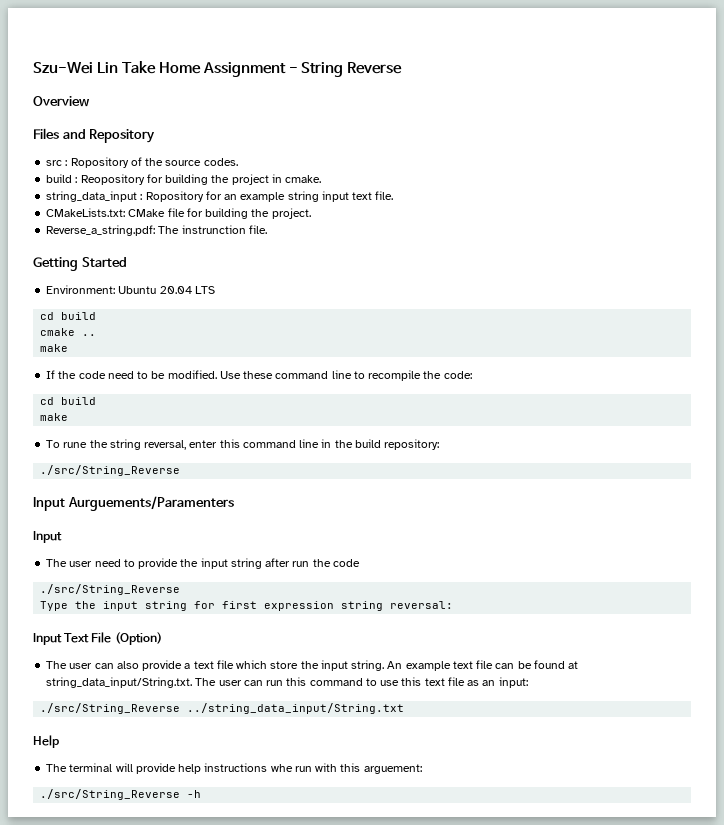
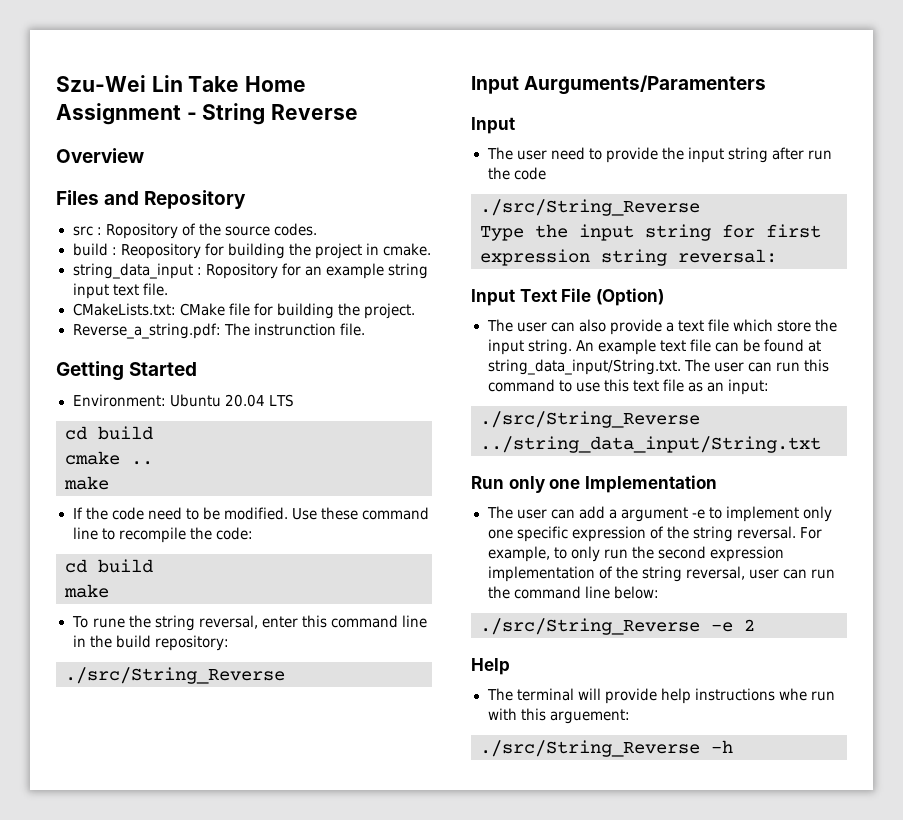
- Input Aurguements/Paramenters
+ Input Aurguments/Paramenters
+ Run only one Implementation
+ The user can add a argument -e to implement only one specific expression of the string reversal. For example, to only run the second expression implementation of the string reversal, user can run the command line below:
+ ./src/String_Reverse -e 2

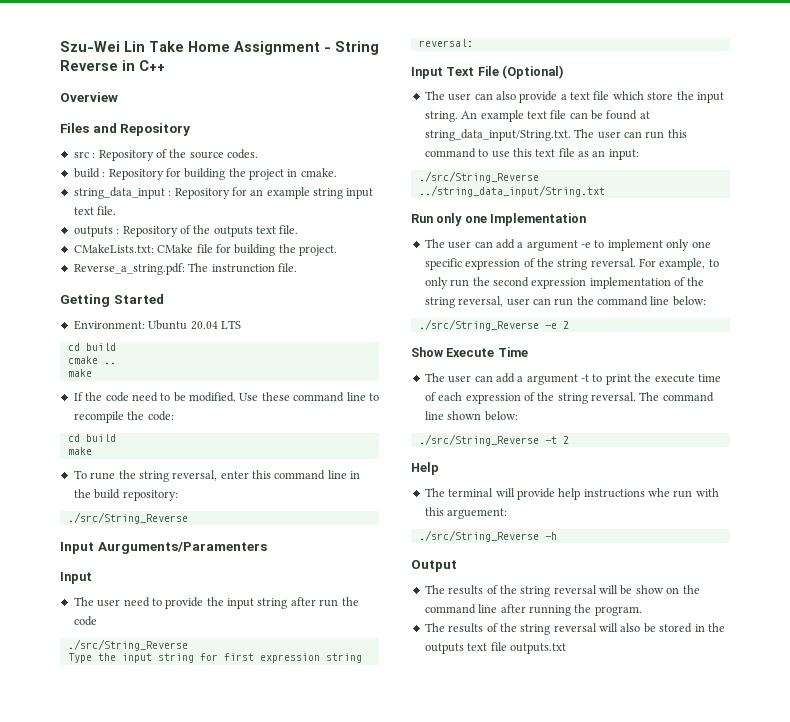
- Szu-Wei Lin Take Home Assignment - String Reverse
+ Szu-Wei Lin Take Home Assignment - String Reverse in C++
- src : Ropository of the source codes.
+ src : Repository of the source codes.
- build : Reopository for building the project in cmake.
+ build : Repository for building the project in cmake.
- string_data_input : Ropository for an example string input text file.
+ string_data_input : Repository for an example string input text file.
+ outputs : Repository of the outputs text file.
- Input Text File (Option)
+ Input Text File (Optional)
+ Show Execute Time
+ The user can add a argument -t to print the execute time of each expression of the string reversal. The command line shown below:
+ ./src/String_Reverse -t 2
+ Output
+ The results of the string reversal will be show on the command line after running the program.
+ The results of the string reversal will also be stored in the outputs text file outputs.txt

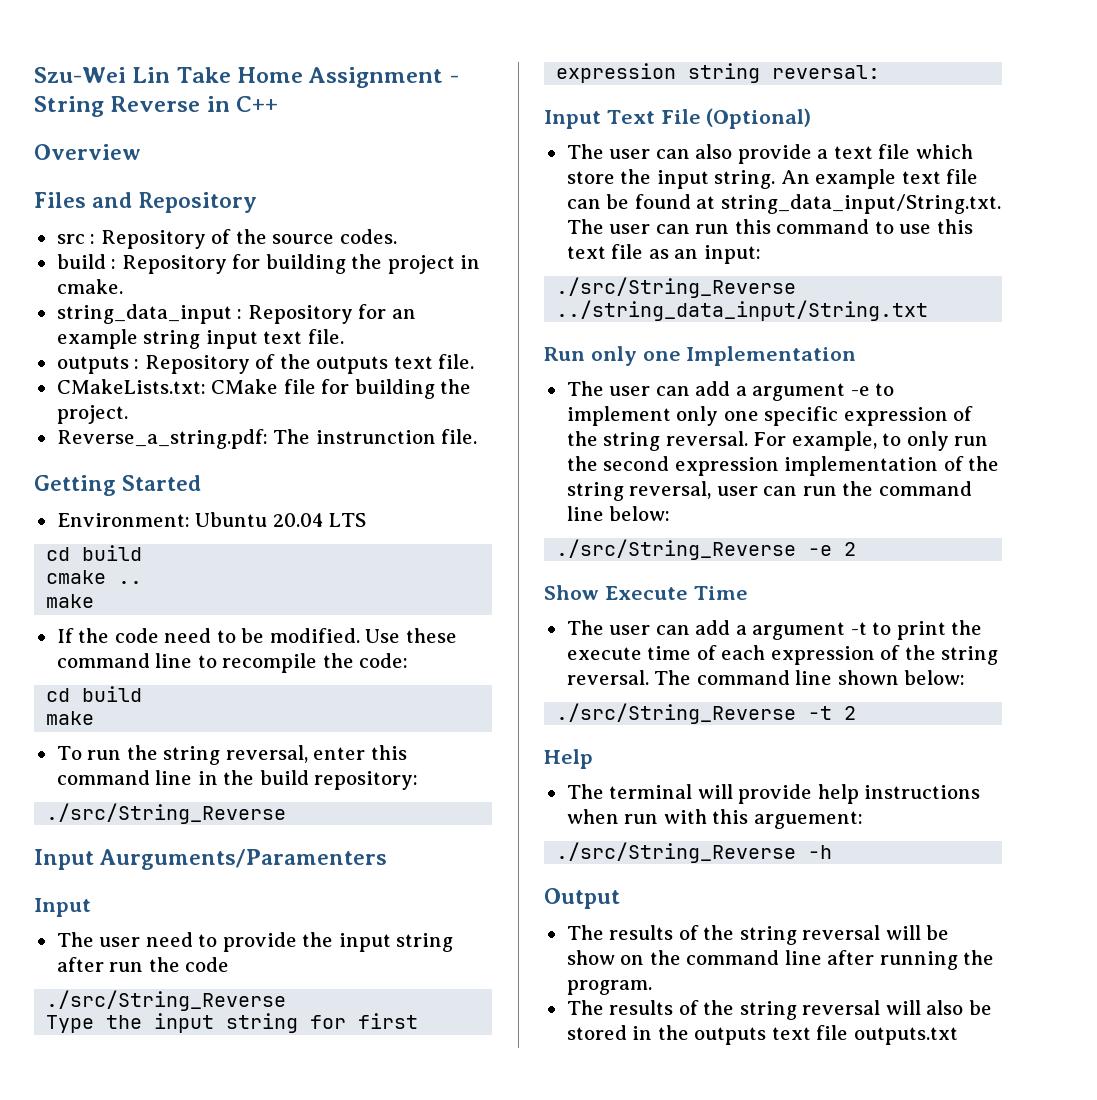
- To rune the string reversal, enter this command line in the build repository:
+ To run the string reversal, enter this command line in the build repository:
- The terminal will provide help instructions whe run with this arguement:
+ The terminal will provide help instructions when run with this arguement:

